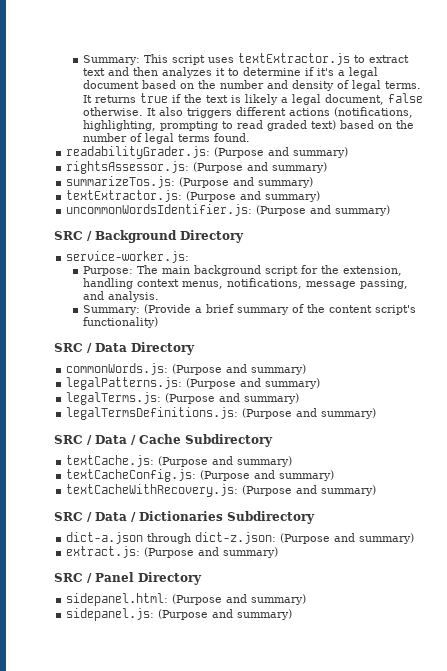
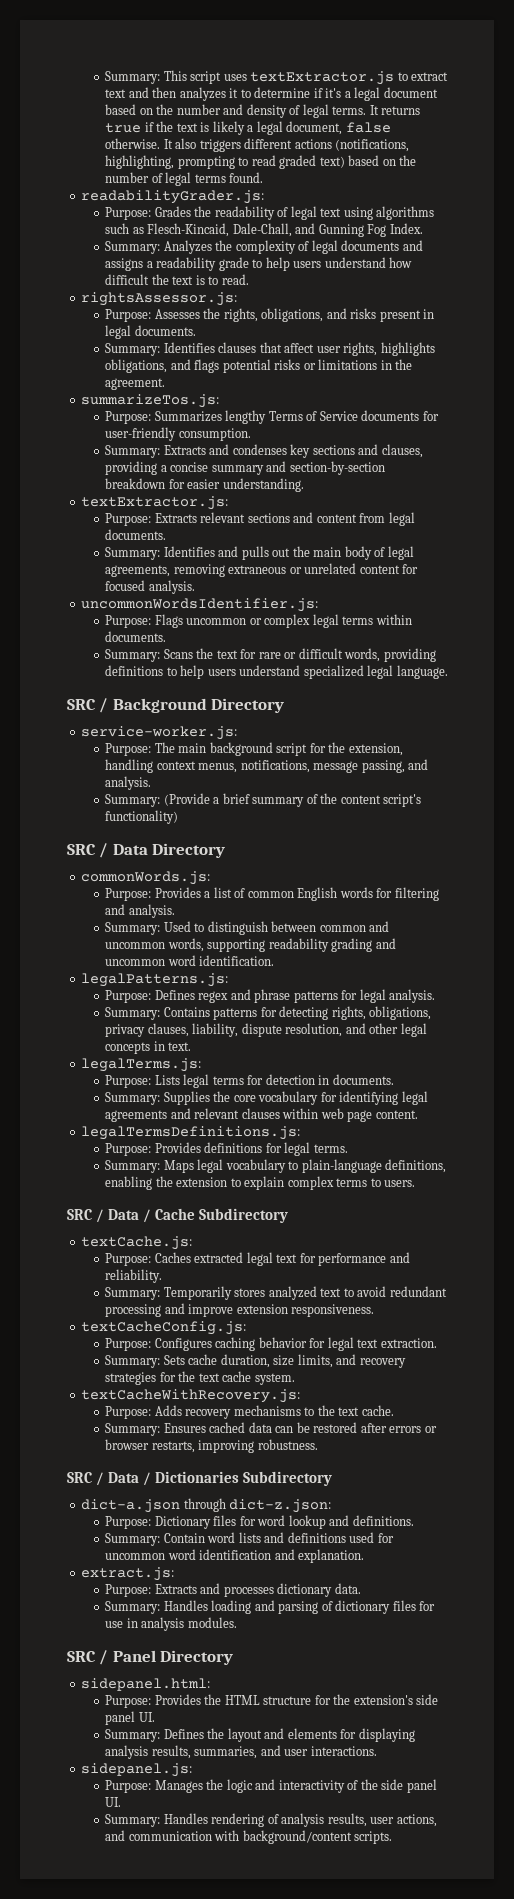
- readabilityGrader.js: (Purpose and summary)
- rightsAssessor.js: (Purpose and summary)
- summarizeTos.js: (Purpose and summary)
- textExtractor.js: (Purpose and summary)
- uncommonWordsIdentifier.js: (Purpose and summary)
+ readabilityGrader.js:
+ Purpose: Grades the readability of legal text using algorithms such as Flesch-Kincaid, Dale-Chall, and Gunning Fog Index.
+ Summary: Analyzes the complexity of legal documents and assigns a readability grade to help users understand how difficult the text is to read.
+ rightsAssessor.js:
+ Purpose: Assesses the rights, obligations, and risks present in legal documents.
+ Summary: Identifies clauses that affect user rights, highlights obligations, and flags potential risks or limitations in the agreement.
+ summarizeTos.js:
+ Purpose: Summarizes lengthy Terms of Service documents for user-friendly consumption.
+ Summary: Extracts and condenses key sections and clauses, providing a concise summary and section-by-section breakdown for easier understanding.
+ textExtractor.js:
+ Purpose: Extracts relevant sections and content from legal documents.
+ Summary: Identifies and pulls out the main body of legal agreements, removing extraneous or unrelated content for focused analysis.
+ uncommonWordsIdentifier.js:
+ Purpose: Flags uncommon or complex legal terms within documents.
+ Summary: Scans the text for rare or difficult words, providing definitions to help users understand specialized legal language.
- commonWords.js: (Purpose and summary)
- legalPatterns.js: (Purpose and summary)
- legalTerms.js: (Purpose and summary)
- legalTermsDefinitions.js: (Purpose and summary)
+ commonWords.js:
+ Purpose: Provides a list of common English words for filtering and analysis.
+ Summary: Used to distinguish between common and uncommon words, supporting readability grading and uncommon word identification.
+ legalPatterns.js:
+ Purpose: Defines regex and phrase patterns for legal analysis.
+ Summary: Contains patterns for detecting rights, obligations, privacy clauses, liability, dispute resolution, and other legal concepts in text.
+ legalTerms.js:
+ Purpose: Lists legal terms for detection in documents.
+ Summary: Supplies the core vocabulary for identifying legal agreements and relevant clauses within web page content.
+ legalTermsDefinitions.js:
+ Purpose: Provides definitions for legal terms.
+ Summary: Maps legal vocabulary to plain-language definitions, enabling the extension to explain complex terms to users.
- textCache.js: (Purpose and summary)
- textCacheConfig.js: (Purpose and summary)
- textCacheWithRecovery.js: (Purpose and summary)
+ textCache.js:
+ Purpose: Caches extracted legal text for performance and reliability.
+ Summary: Temporarily stores analyzed text to avoid redundant processing and improve extension responsiveness.
+ textCacheConfig.js:
+ Purpose: Configures caching behavior for legal text extraction.
+ Summary: Sets cache duration, size limits, and recovery strategies for the text cache system.
+ textCacheWithRecovery.js:
+ Purpose: Adds recovery mechanisms to the text cache.
+ Summary: Ensures cached data can be restored after errors or browser restarts, improving robustness.
- dict-a.json through dict-z.json: (Purpose and summary)
- extract.js: (Purpose and summary)
+ dict-a.json through dict-z.json:
+ Purpose: Dictionary files for word lookup and definitions.
+ Summary: Contain word lists and definitions used for uncommon word identification and explanation.
+ extract.js:
+ Purpose: Extracts and processes dictionary data.
+ Summary: Handles loading and parsing of dictionary files for use in analysis modules.
- sidepanel.html: (Purpose and summary)
- sidepanel.js: (Purpose and summary)
+ sidepanel.html:
+ Purpose: Provides the HTML structure for the extension's side panel UI.
+ Summary: Defines the layout and elements for displaying analysis results, summaries, and user interactions.
+ sidepanel.js:
+ Purpose: Manages the logic and interactivity of the side panel UI.
+ Summary: Handles rendering of analysis results, user actions, and communication with background/content scripts.

